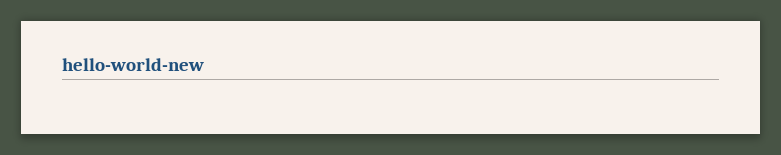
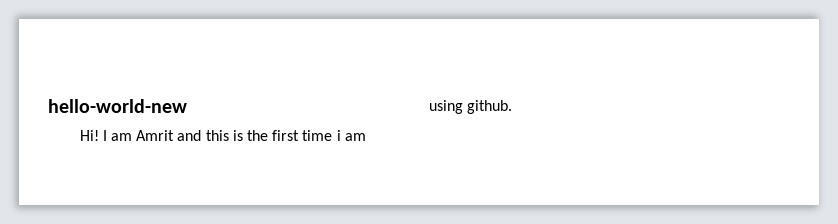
+ Hi! I am Amrit and this is the first time i am using github.

